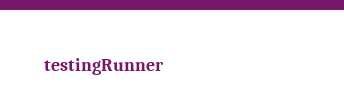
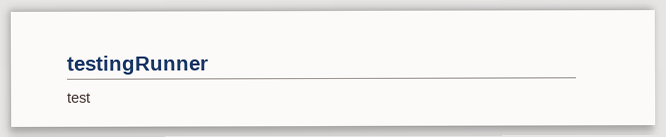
+ test

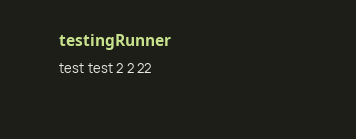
- test
+ test test 2 2 22

